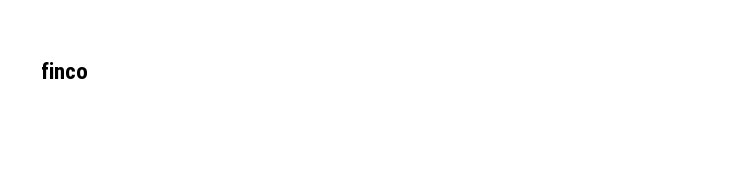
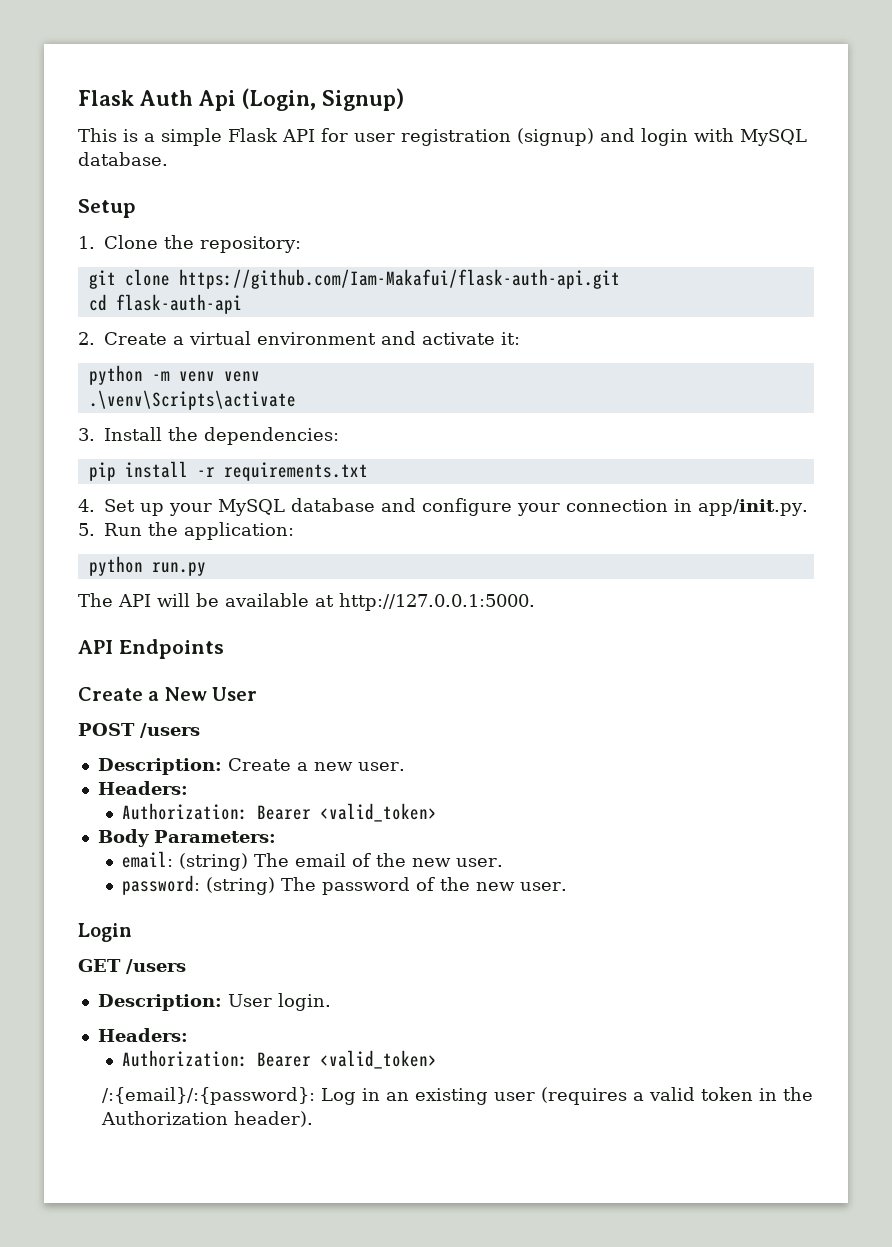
- finco
+ Flask Auth Api (Login, Signup)
+ This is a simple Flask API for user registration (signup) and login with MySQL database.
+ Setup
+ 1. Clone the repository:
+ git clone https://github.com/Iam-Makafui/flask-auth-api.git
+ cd flask-auth-api
+ 2. Create a virtual environment and activate it:
+ python -m venv venv
+ .\venv\Scripts\activate
+ 3. Install the dependencies:
+ pip install -r requirements.txt
+ 4. Set up your MySQL database and configure your connection in app/init.py.
+ 5. Run the application:
+ python run.py
+ The API will be available at http://127.0.0.1:5000.
+ API Endpoints
+ Create a New User
+ POST /users
+ Description: Create a new user.
+ Headers:
+ Authorization: Bearer <valid_token>
+ Body Parameters:
+ email: (string) The email of the new user.
+ password: (string) The password of the new user.
+ Login
+ GET /users
+ Description: User login.
+ Headers:
+ Authorization: Bearer <valid_token>
+ /:{email}/:{password}: Log in an existing user (requires a valid token in the Authorization header).

